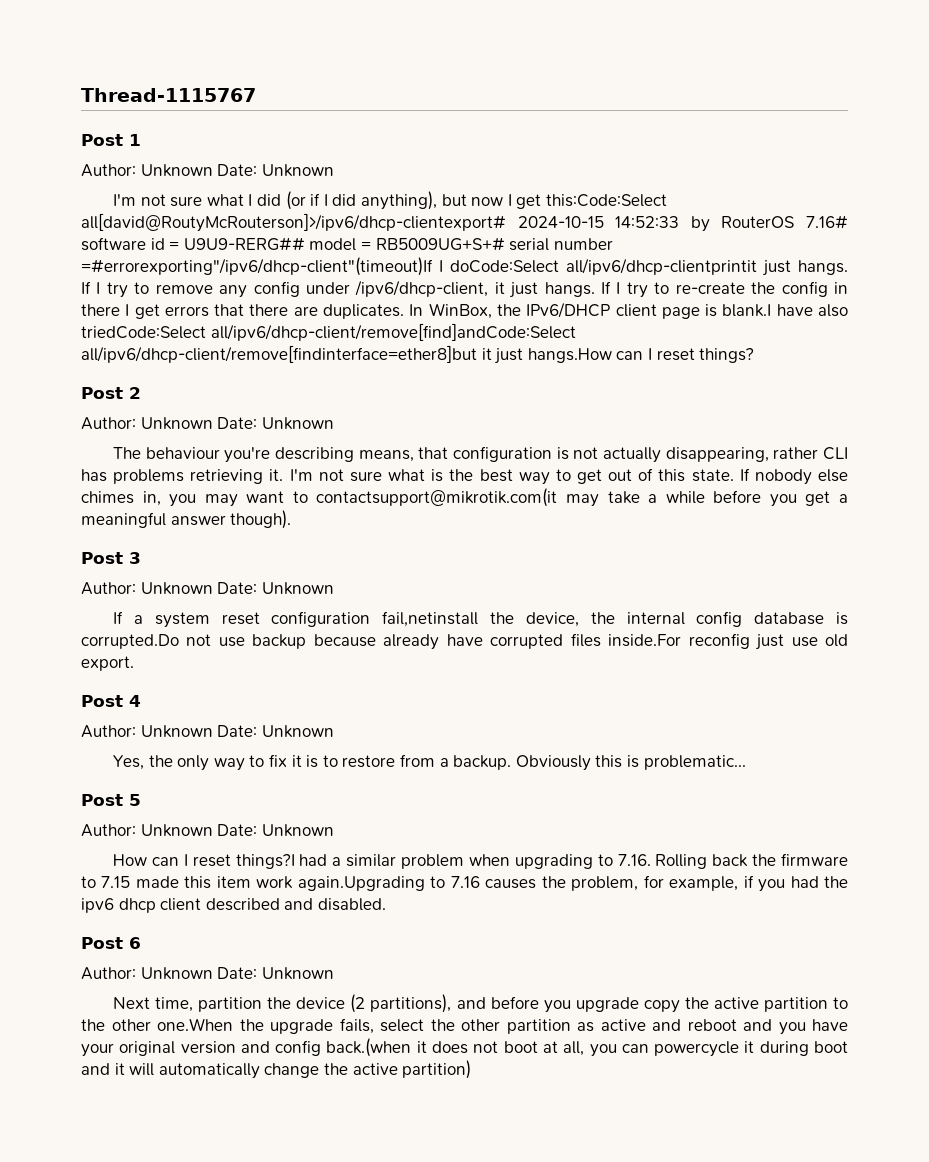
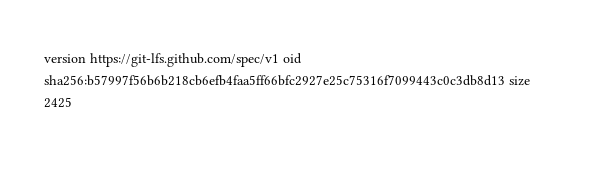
- Thread-1115767
- Post 1
- Author: Unknown Date: Unknown
- I'm not sure what I did (or if I did anything), but now I get this:Code:Select all[david@RoutyMcRouterson]>/ipv6/dhcp-clientexport# 2024-10-15 14:52:33 by RouterOS 7.16# software id = U9U9-RERG## model = RB5009UG+S+# serial number =#errorexporting"/ipv6/dhcp-client"(timeout)If I doCode:Select all/ipv6/dhcp-clientprintit just hangs. If I try to remove any config under /ipv6/dhcp-client, it just hangs. If I try to re-create the config in there I get errors that there are duplicates. In WinBox, the IPv6/DHCP client page is blank.I have also triedCode:Select all/ipv6/dhcp-client/remove[find]andCode:Select all/ipv6/dhcp-client/remove[findinterface=ether8]but it just hangs.How can I reset things?
- Post 2
- Author: Unknown Date: Unknown
- The behaviour you're describing means, that configuration is not actually disappearing, rather CLI has problems retrieving it. I'm not sure what is the best way to get out of this state. If nobody else chimes in, you may want to contactsupport@mikrotik.com(it may take a while before you get a meaningful answer though).
- Post 3
- Author: Unknown Date: Unknown
- If a system reset configuration fail,netinstall the device, the internal config database is corrupted.Do not use backup because already have corrupted files inside.For reconfig just use old export.
- Post 4
- Author: Unknown Date: Unknown
- Yes, the only way to fix it is to restore from a backup. Obviously this is problematic...
- Post 5
- Author: Unknown Date: Unknown
- How can I reset things?I had a similar problem when upgrading to 7.16. Rolling back the firmware to 7.15 made this item work again.Upgrading to 7.16 causes the problem, for example, if you had the ipv6 dhcp client described and disabled.
- Post 6
- Author: Unknown Date: Unknown
- Next time, partition the device (2 partitions), and before you upgrade copy the active partition to the other one.When the upgrade fails, select the other partition as active and reboot and you have your original version and config back.(when it does not boot at all, you can powercycle it during boot and it will automatically change the active partition)
+ version https://git-lfs.github.com/spec/v1 oid sha256:b57997f56b6b218cb6efb4faa5ff66bfc2927e25c75316f7099443c0c3db8d13 size 2425

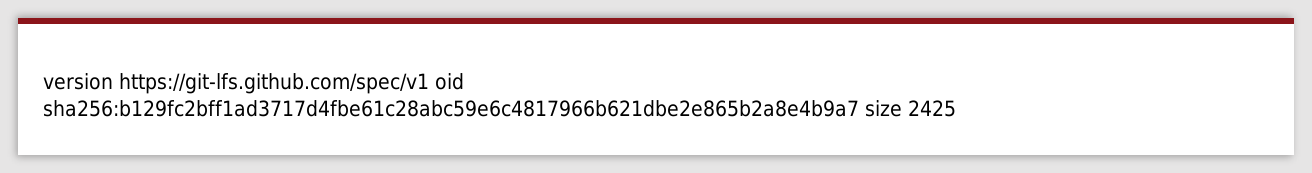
- version https://git-lfs.github.com/spec/v1 oid sha256:b57997f56b6b218cb6efb4faa5ff66bfc2927e25c75316f7099443c0c3db8d13 size 2425
+ version https://git-lfs.github.com/spec/v1 oid sha256:b129fc2bff1ad3717d4fbe61c28abc59e6c4817966b621dbe2e865b2a8e4b9a7 size 2425

